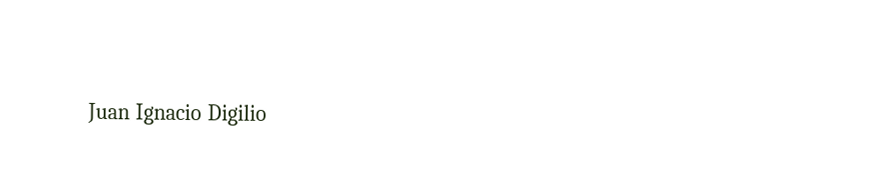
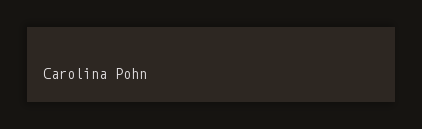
- Juan Ignacio Digilio
+ Carolina Pohn

